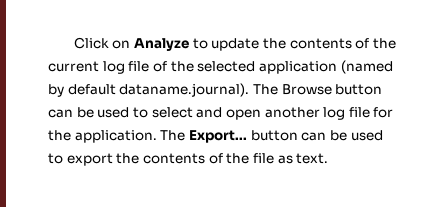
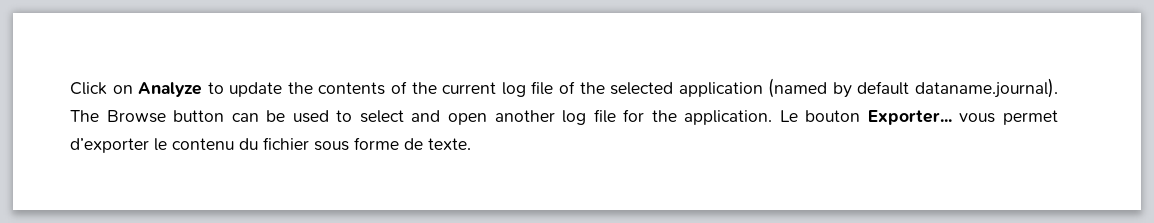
- The Export... button can be used to export the contents of the file as text.
+ Le bouton Exporter... vous permet d’exporter le contenu du fichier sous forme de texte.

